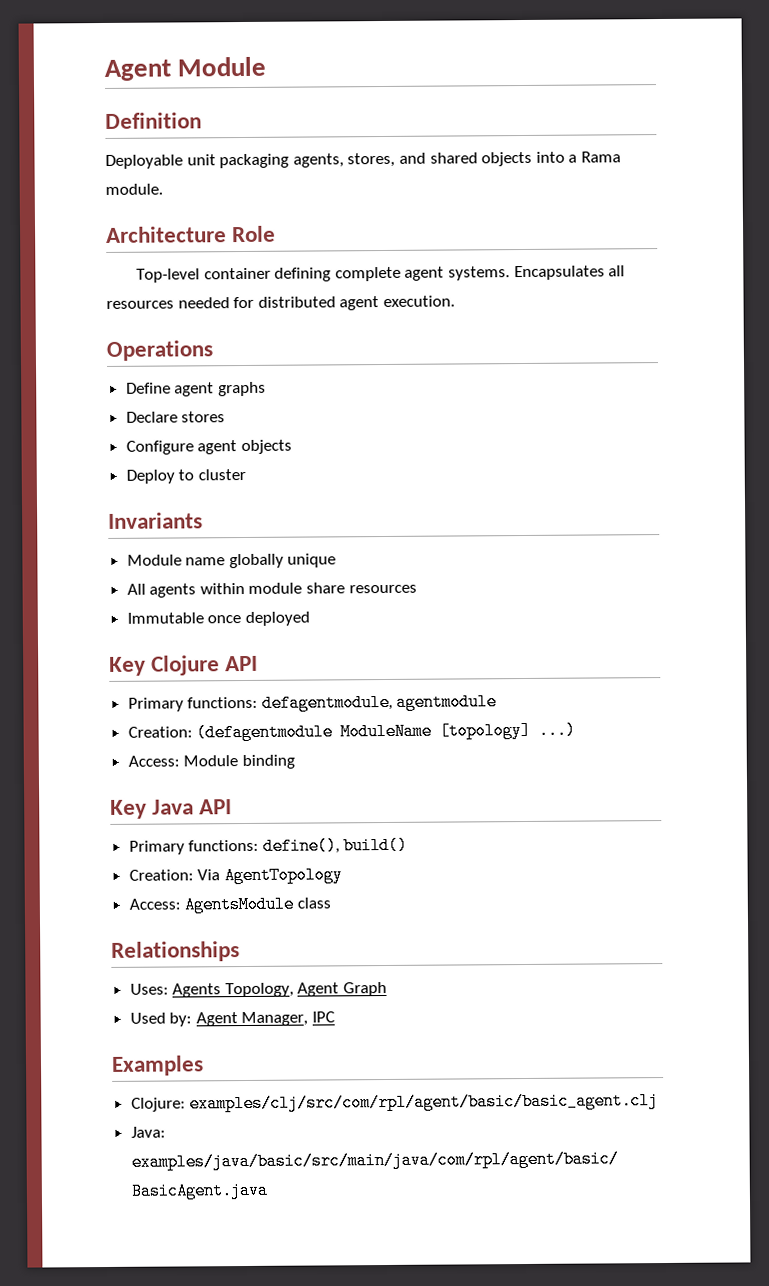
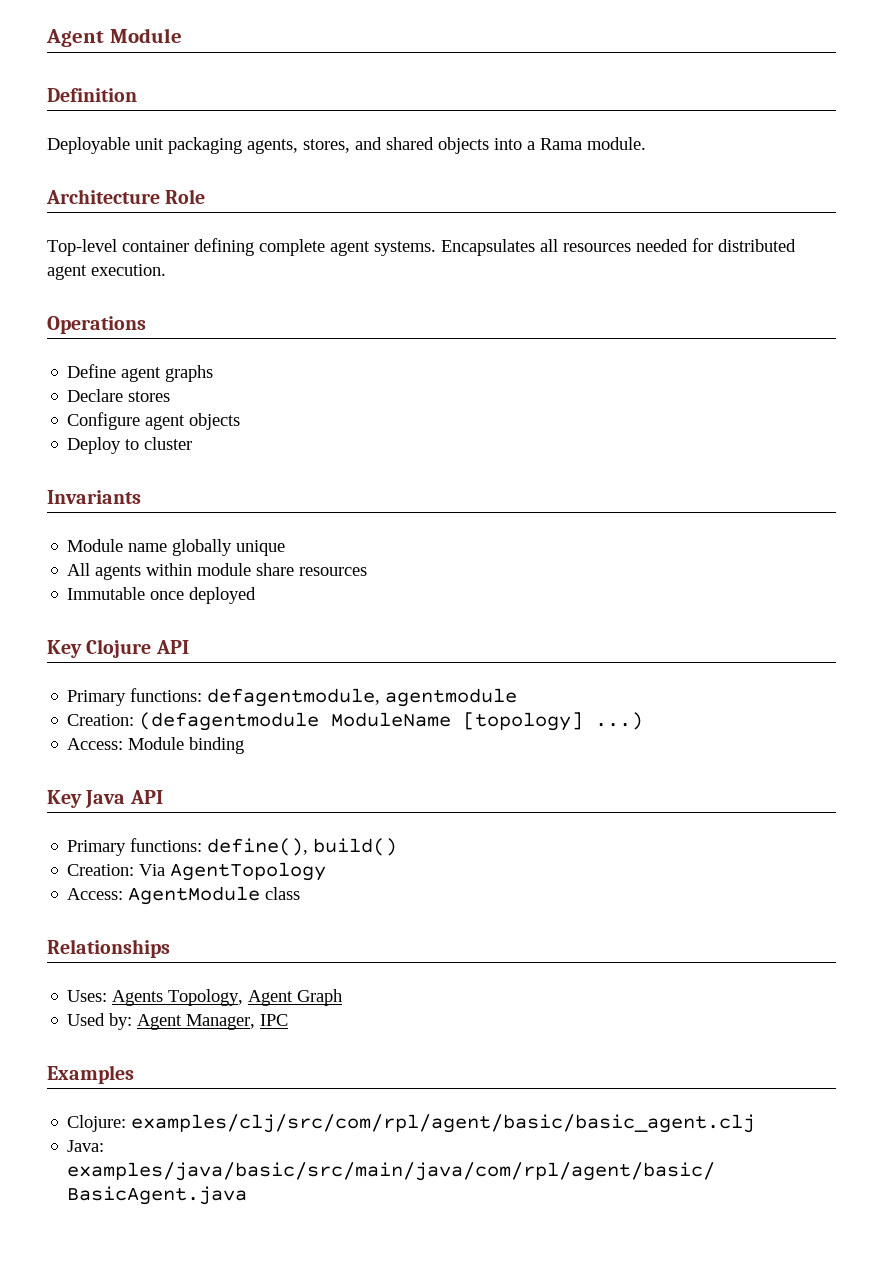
- Access: AgentsModule class
+ Access: AgentModule class

